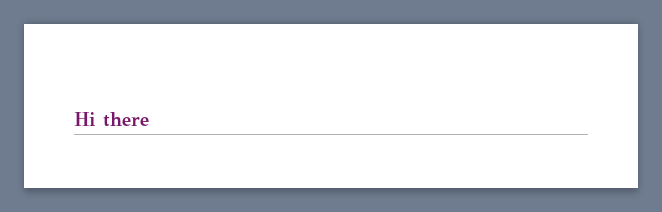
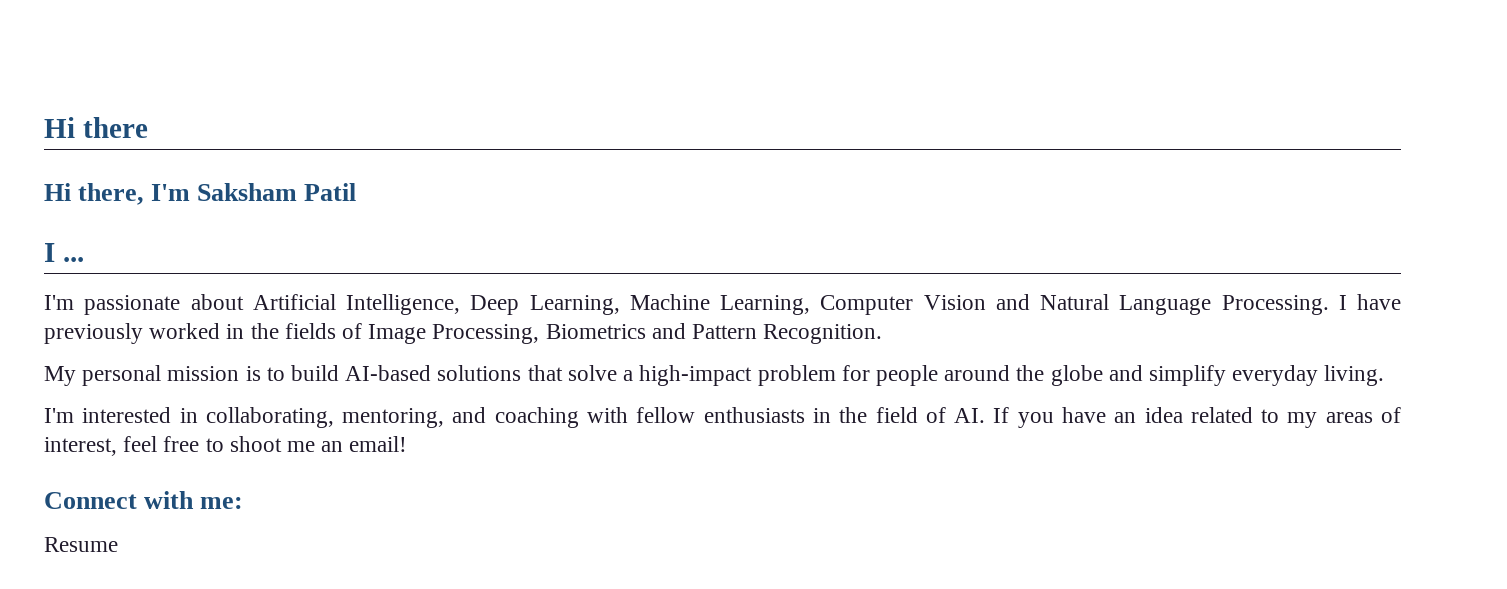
+ Hi there, I'm Saksham Patil
+ I ...
+ I'm passionate about Artificial Intelligence, Deep Learning, Machine Learning, Computer Vision and Natural Language Processing. I have previously worked in the fields of Image Processing, Biometrics and Pattern Recognition.
+ My personal mission is to build AI-based solutions that solve a high-impact problem for people around the globe and simplify everyday living.
+ I'm interested in collaborating, mentoring, and coaching with fellow enthusiasts in the field of AI. If you have an idea related to my areas of interest, feel free to shoot me an email!
+ Connect with me:
+ Resume

